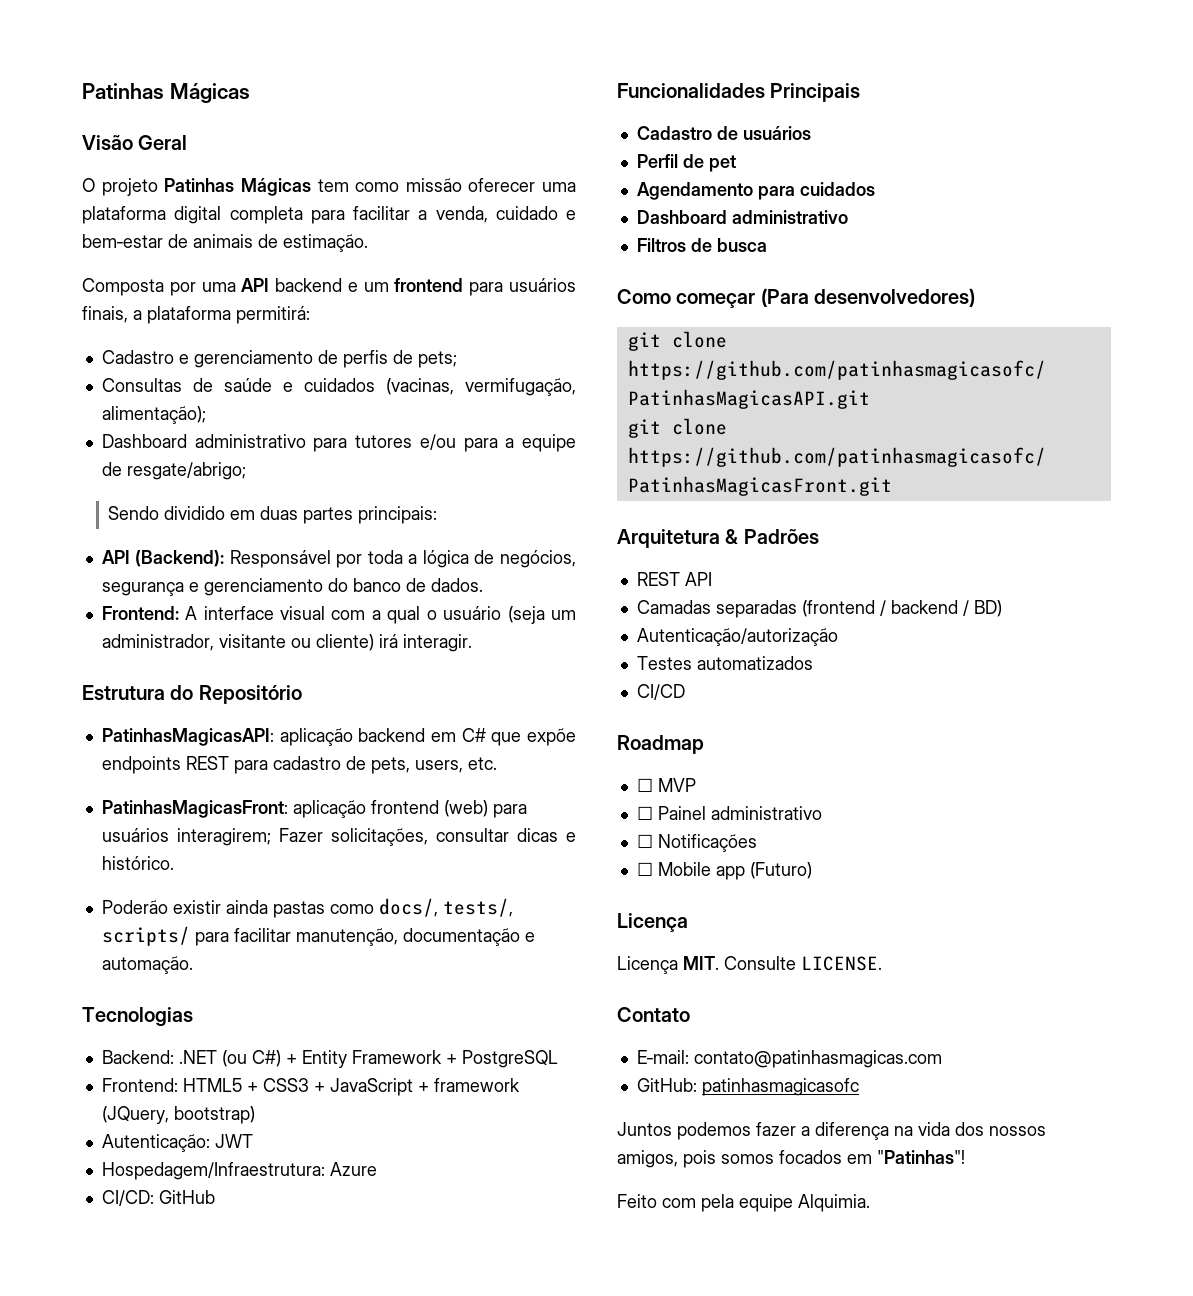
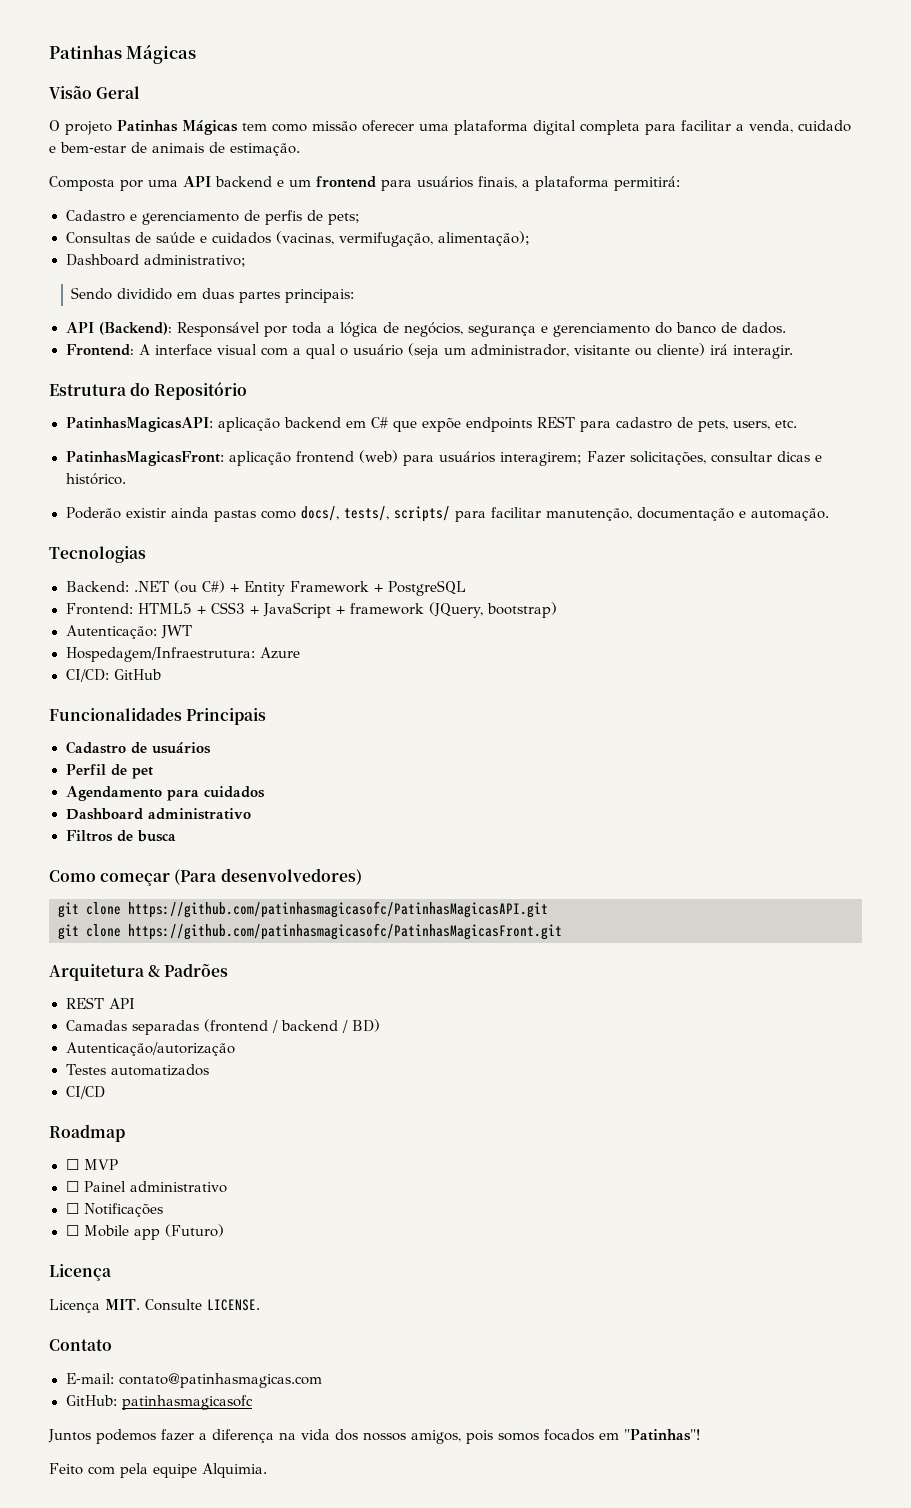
- Dashboard administrativo para tutores e/ou para a equipe de resgate/abrigo;
+ Dashboard administrativo;

